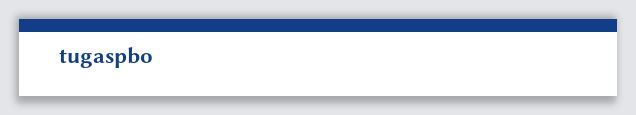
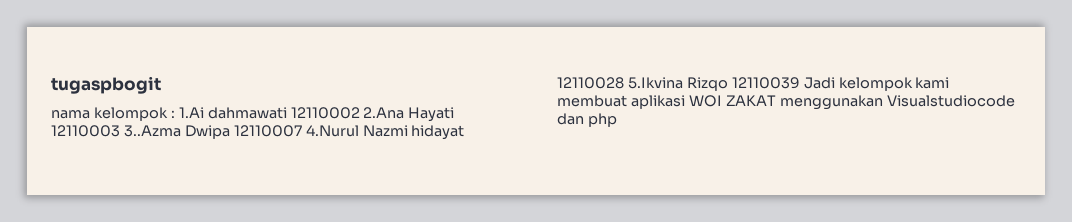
- tugaspbo
+ tugaspbogit
+ nama kelompok : 1.Ai dahmawati 12110002 2.Ana Hayati 12110003 3..Azma Dwipa 12110007 4.Nurul Nazmi hidayat 12110028 5.Ikvina Rizqo 12110039 Jadi kelompok kami membuat aplikasi WOI ZAKAT menggunakan Visualstudiocode dan php

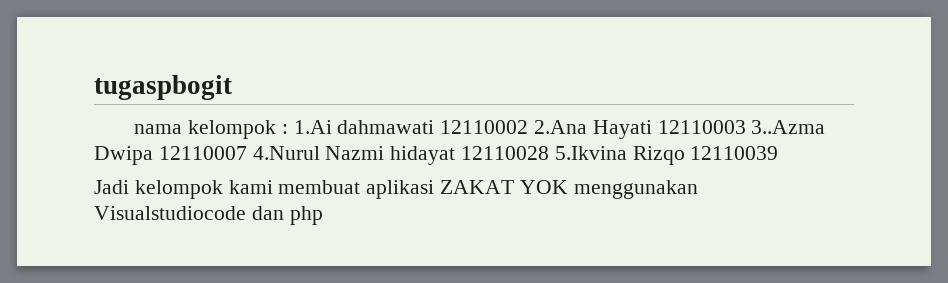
- nama kelompok : 1.Ai dahmawati 12110002 2.Ana Hayati 12110003 3..Azma Dwipa 12110007 4.Nurul Nazmi hidayat 12110028 5.Ikvina Rizqo 12110039 Jadi kelompok kami membuat aplikasi WOI ZAKAT menggunakan Visualstudiocode dan php
+ nama kelompok : 1.Ai dahmawati 12110002 2.Ana Hayati 12110003 3..Azma Dwipa 12110007 4.Nurul Nazmi hidayat 12110028 5.Ikvina Rizqo 12110039
+ Jadi kelompok kami membuat aplikasi ZAKAT YOK menggunakan Visualstudiocode dan php

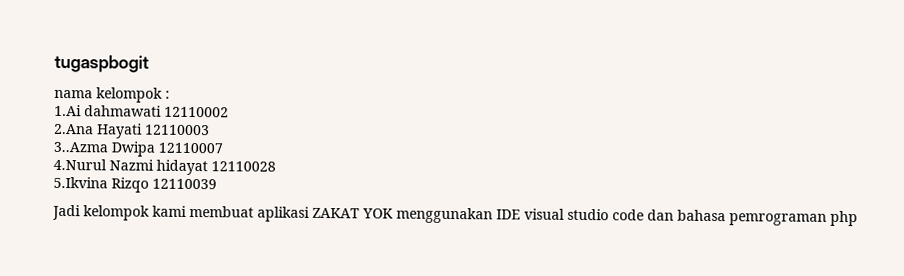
- nama kelompok : 1.Ai dahmawati 12110002 2.Ana Hayati 12110003 3..Azma Dwipa 12110007 4.Nurul Nazmi hidayat 12110028 5.Ikvina Rizqo 12110039
+ nama kelompok :
+ 1.Ai dahmawati 12110002
+ 2.Ana Hayati 12110003
+ 3..Azma Dwipa 12110007
+ 4.Nurul Nazmi hidayat 12110028
+ 5.Ikvina Rizqo 12110039
- Jadi kelompok kami membuat aplikasi ZAKAT YOK menggunakan Visualstudiocode dan php
+ Jadi kelompok kami membuat aplikasi ZAKAT YOK menggunakan IDE visual studio code dan bahasa pemrograman php

